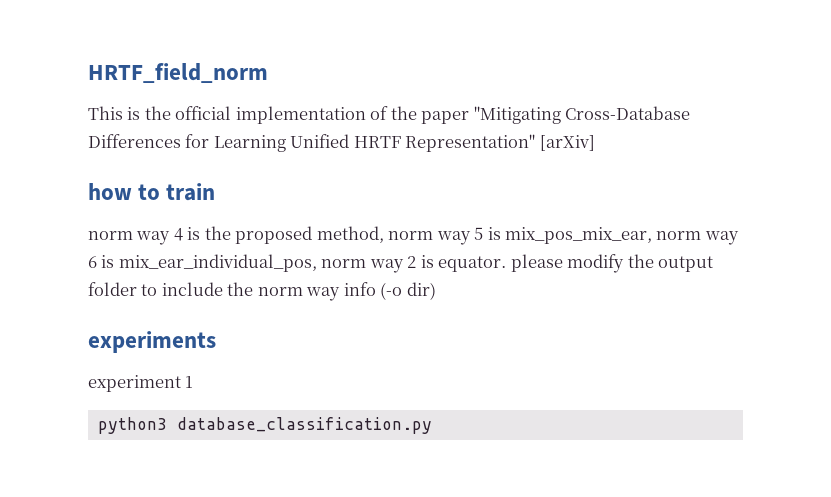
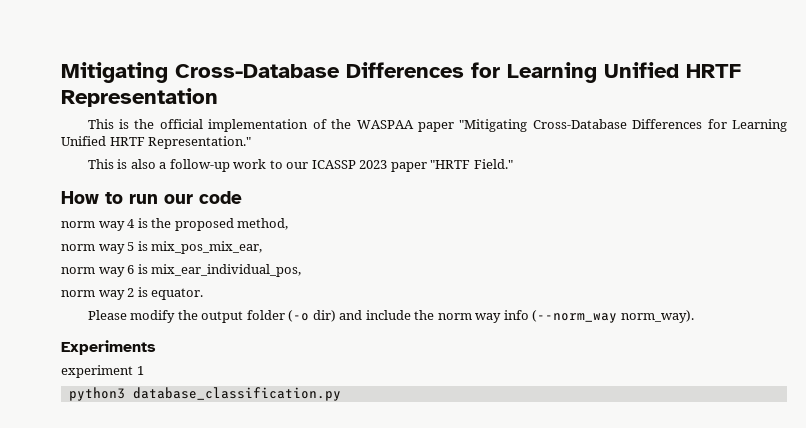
- HRTF_field_norm
+ Mitigating Cross-Database Differences for Learning Unified HRTF Representation
- This is the official implementation of the paper "Mitigating Cross-Database Differences for Learning Unified HRTF Representation" [arXiv]
- how to train
+ This is the official implementation of the WASPAA paper "Mitigating Cross-Database Differences for Learning Unified HRTF Representation."
+ This is also a follow-up work to our ICASSP 2023 paper "HRTF Field."
+ How to run our code
- norm way 4 is the proposed method, norm way 5 is mix_pos_mix_ear, norm way 6 is mix_ear_individual_pos, norm way 2 is equator. please modify the output folder to include the norm way info (-o dir)
- experiments
+ norm way 4 is the proposed method,
+ norm way 5 is mix_pos_mix_ear,
+ norm way 6 is mix_ear_individual_pos,
+ norm way 2 is equator.
+ Please modify the output folder (-o dir) and include the norm way info (--norm_way norm_way).
+ Experiments

